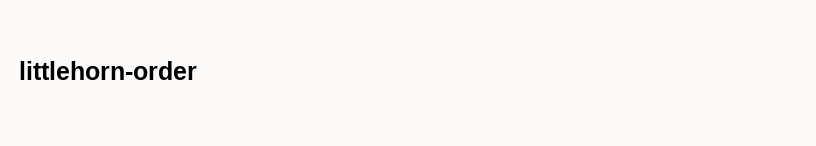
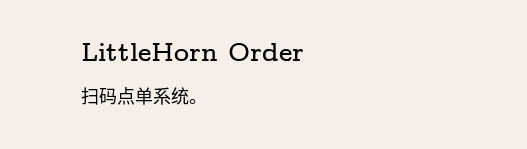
- littlehorn-order
+ LittleHorn Order
+ 扫码点单系统。

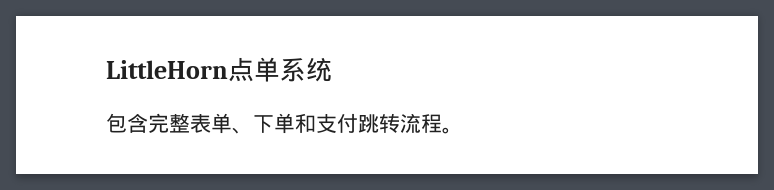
- LittleHorn Order
- 扫码点单系统。
+ LittleHorn点单系统
+ 包含完整表单、下单和支付跳转流程。

